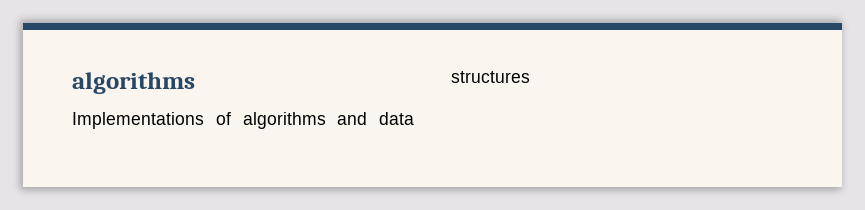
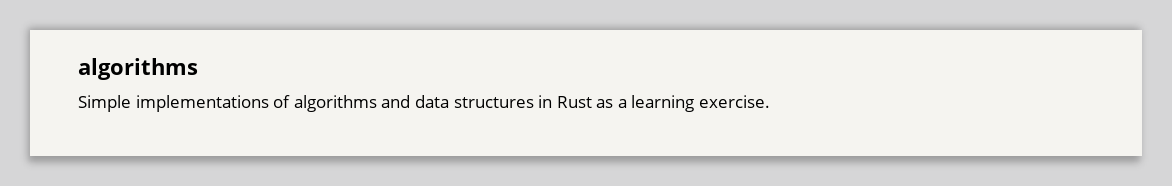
- Implementations of algorithms and data structures
+ Simple implementations of algorithms and data structures in Rust as a learning exercise.

